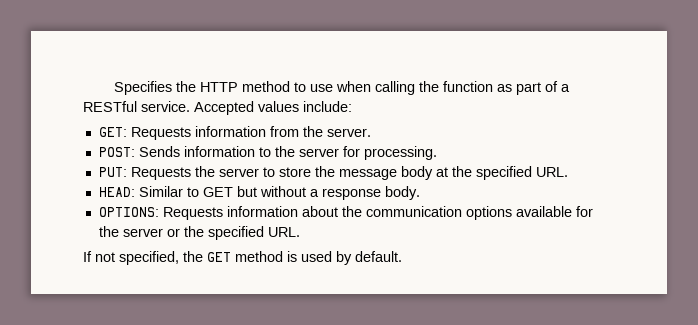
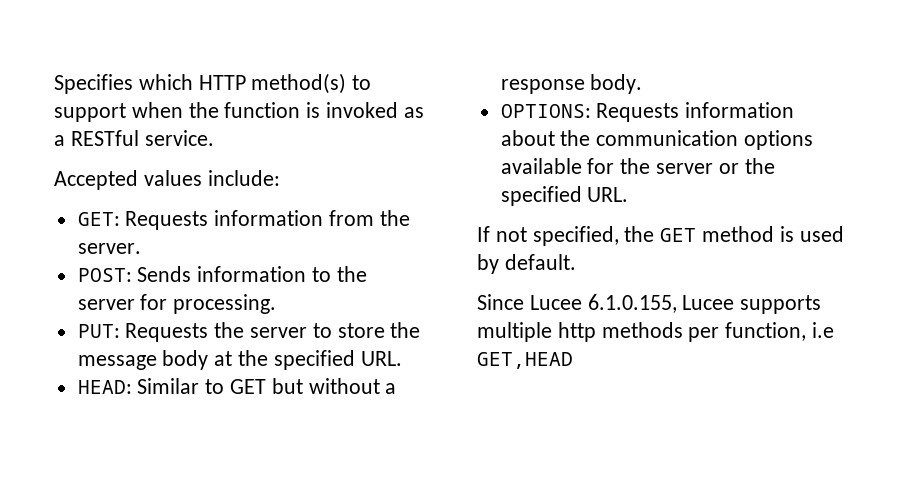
- Specifies the HTTP method to use when calling the function as part of a RESTful service. Accepted values include:
+ Specifies which HTTP method(s) to support when the function is invoked as a RESTful service.
+ Accepted values include:
+ Since Lucee 6.1.0.155, Lucee supports multiple http methods per function, i.e GET,HEAD

